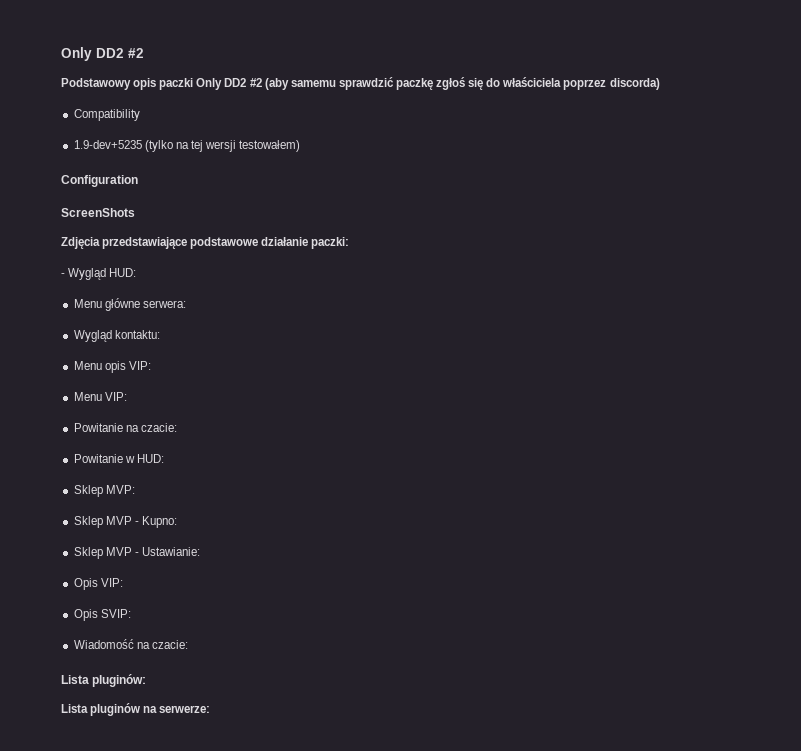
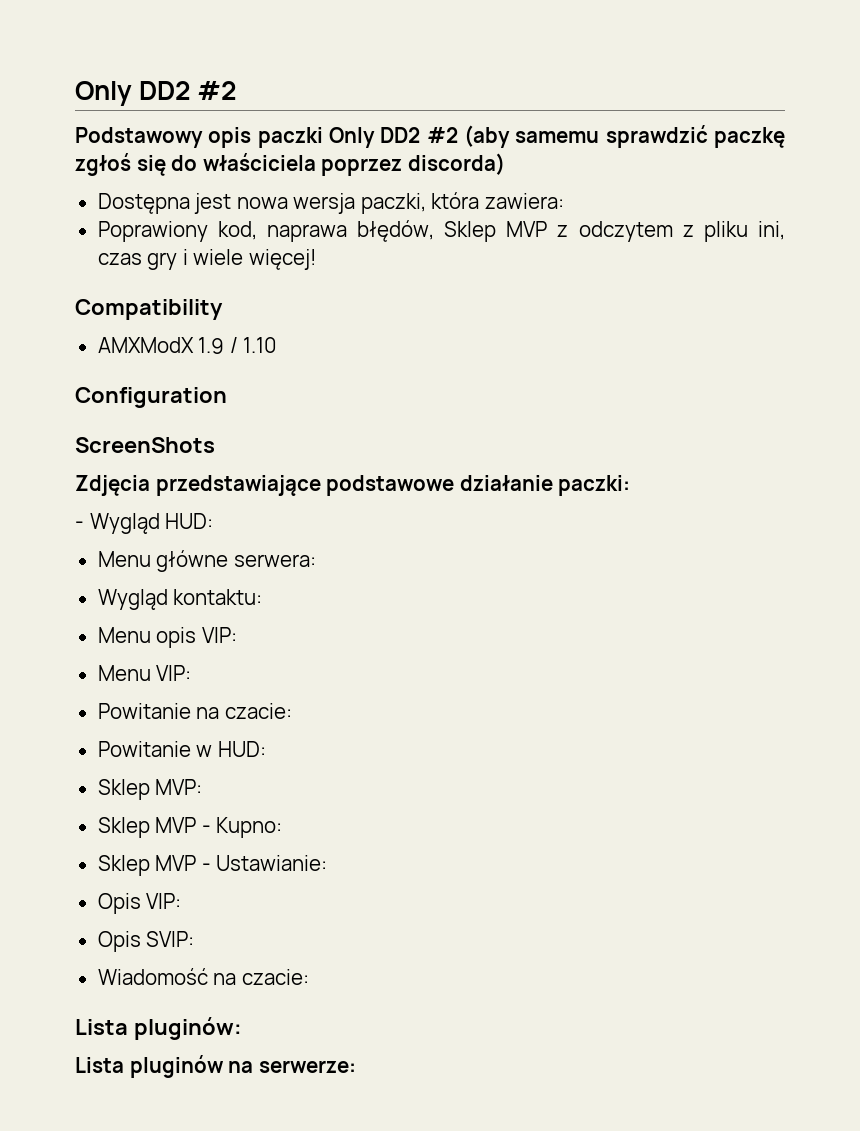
+ Dostępna jest nowa wersja paczki, która zawiera:
+ Poprawiony kod, naprawa błędów, Sklep MVP z odczytem z pliku ini, czas gry i wiele więcej!
  Compatibility
- 1.9-dev+5235 (tylko na tej wersji testowałem)
+ AMXModX 1.9 / 1.10

